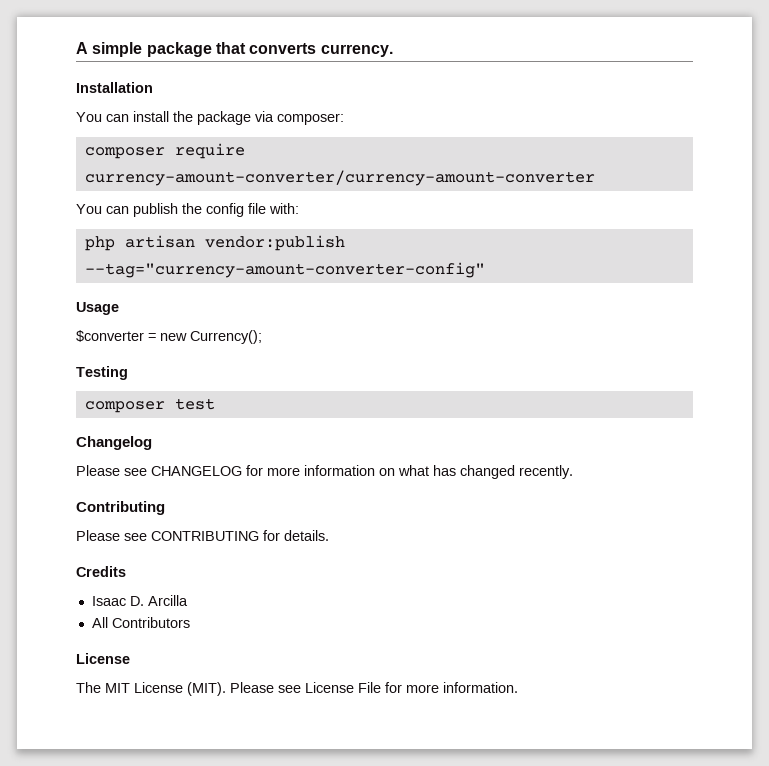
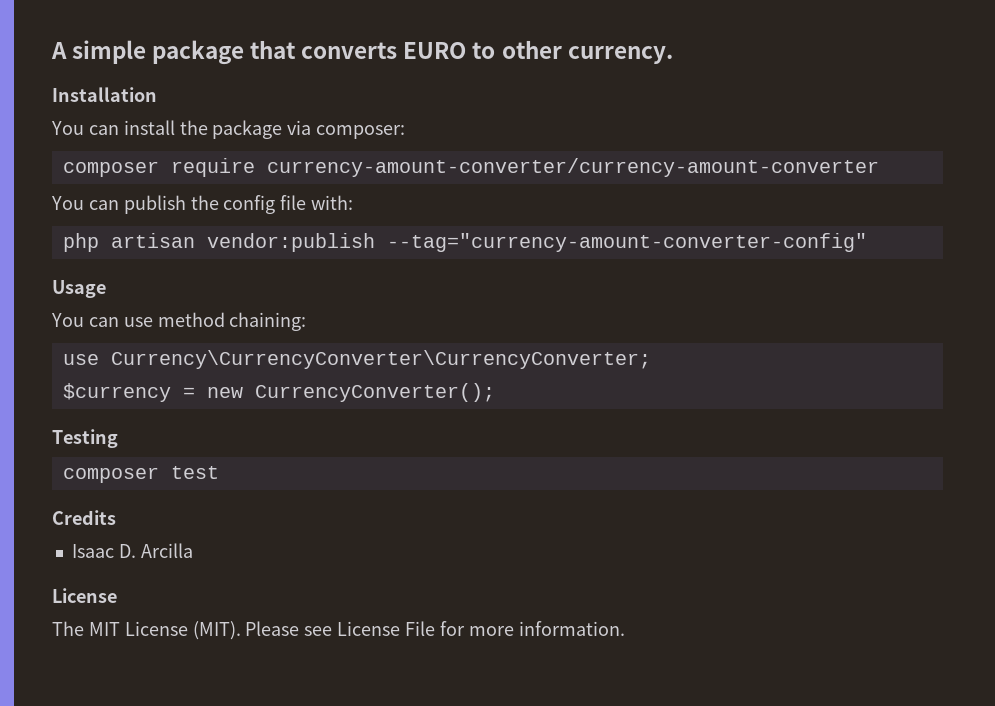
- A simple package that converts currency.
+ A simple package that converts EURO to other currency.
- $converter = new Currency();
+ You can use method chaining:
+ use Currency\CurrencyConverter\CurrencyConverter;
+ $currency = new CurrencyConverter();
- Changelog
- Please see CHANGELOG for more information on what has changed recently.
- Contributing
- Please see CONTRIBUTING for details.
- All Contributors

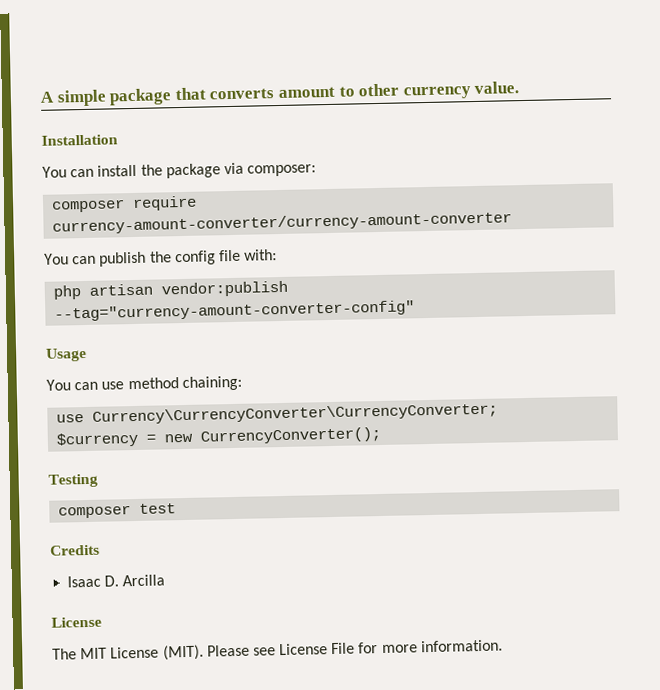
- A simple package that converts EURO to other currency.
+ A simple package that converts amount to other currency value.

